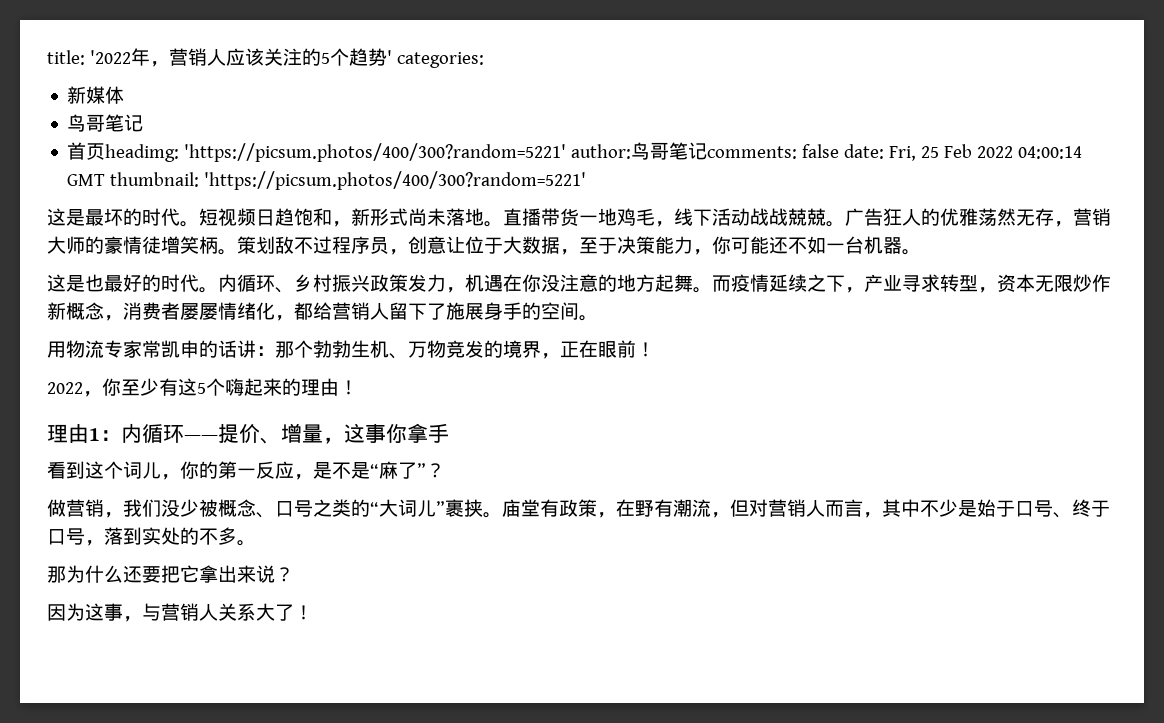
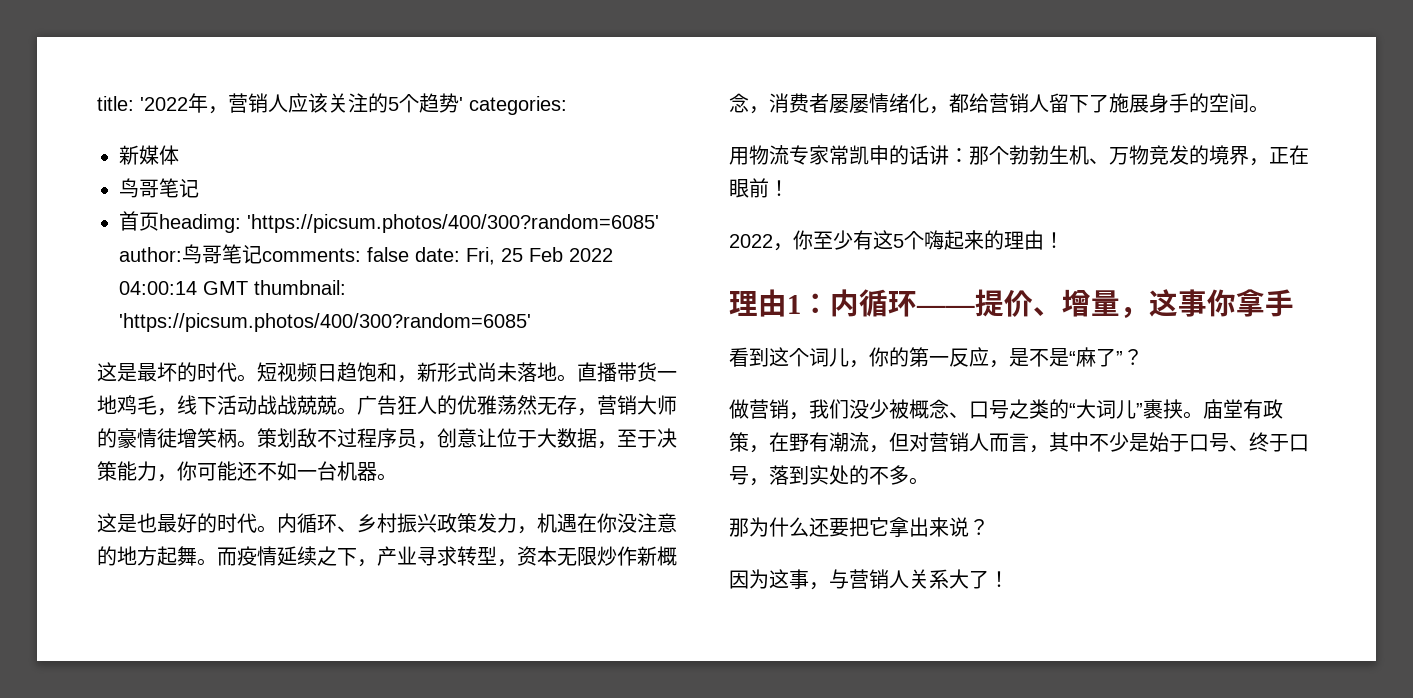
- 首页headimg: 'https://picsum.photos/400/300?random=5221' author:鸟哥笔记comments: false date: Fri, 25 Feb 2022 04:00:14 GMT thumbnail: 'https://picsum.photos/400/300?random=5221'
+ 首页headimg: 'https://picsum.photos/400/300?random=6085' author:鸟哥笔记comments: false date: Fri, 25 Feb 2022 04:00:14 GMT thumbnail: 'https://picsum.photos/400/300?random=6085'

